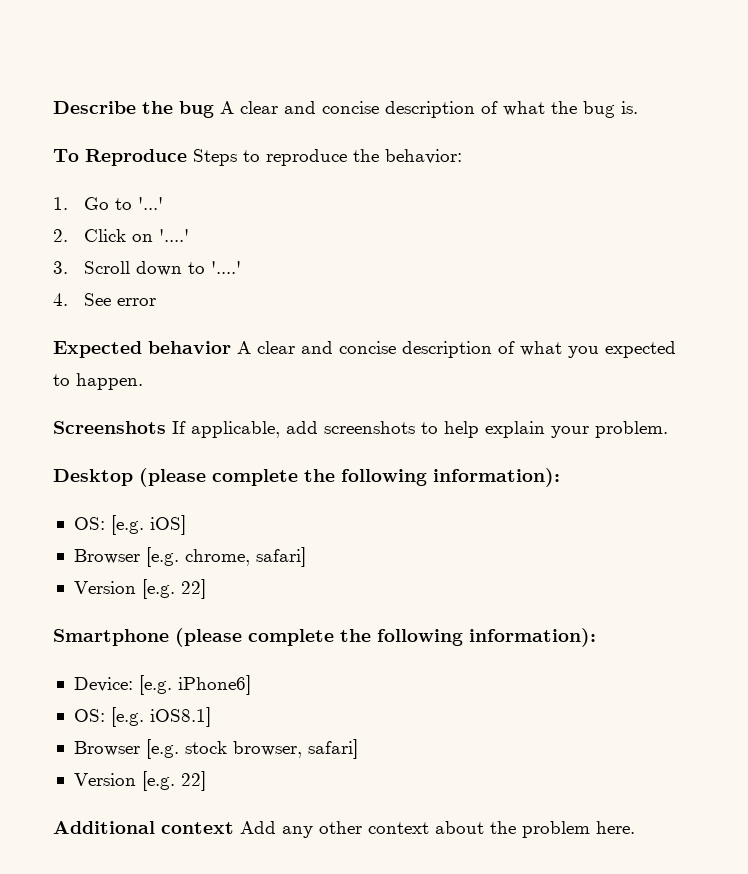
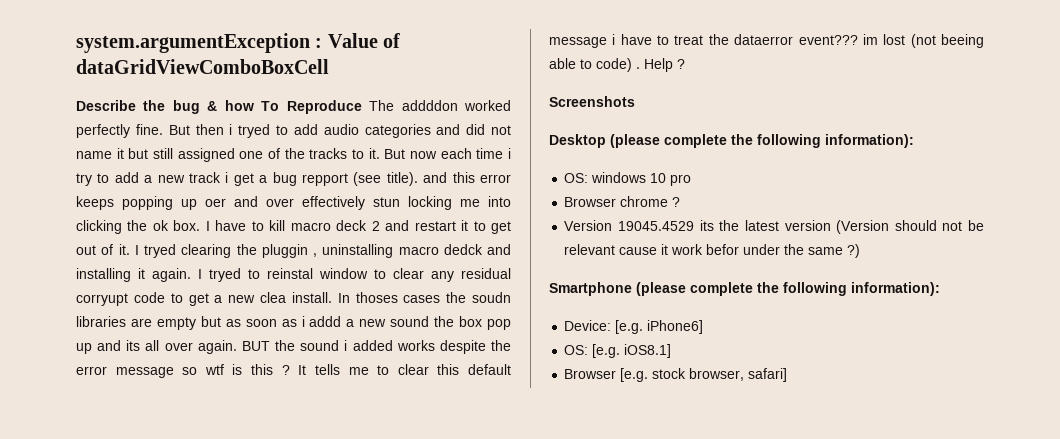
- Describe the bug A clear and concise description of what the bug is.
- To Reproduce Steps to reproduce the behavior:
- 1. Go to '...'
- 2. Click on '....'
- 3. Scroll down to '....'
- 4. See error
- Expected behavior A clear and concise description of what you expected to happen.
- Screenshots If applicable, add screenshots to help explain your problem.
+ system.argumentException : Value of dataGridViewComboBoxCell
+ Describe the bug & how To Reproduce The addddon worked perfectly fine. But then i tryed to add audio categories and did not name it but still assigned one of the tracks to it. But now each time i try to add a new track i get a bug repport (see title). and this error keeps popping up oer and over effectively stun locking me into clicking the ok box. I have to kill macro deck 2 and restart it to get out of it. I tryed clearing the pluggin , uninstalling macro dedck and installing it again. I tryed to reinstal window to clear any residual corryupt code to get a new clea install. In thoses cases the soudn libraries are empty but as soon as i addd a new sound the box pop up and its all over again. BUT the sound i added works despite the error message so wtf is this ? It tells me to clear this default message i have to treat the dataerror event??? im lost (not beeing able to code) . Help ?
+ Screenshots
- OS: [e.g. iOS]
- Browser [e.g. chrome, safari]
- Version [e.g. 22]
+ OS: windows 10 pro
+ Browser chrome ?
+ Version 19045.4529 its the latest version (Version should not be relevant cause it work befor under the same ?)
  Browser [e.g. stock browser, safari]
- Version [e.g. 22]
- Additional context Add any other context about the problem here.

